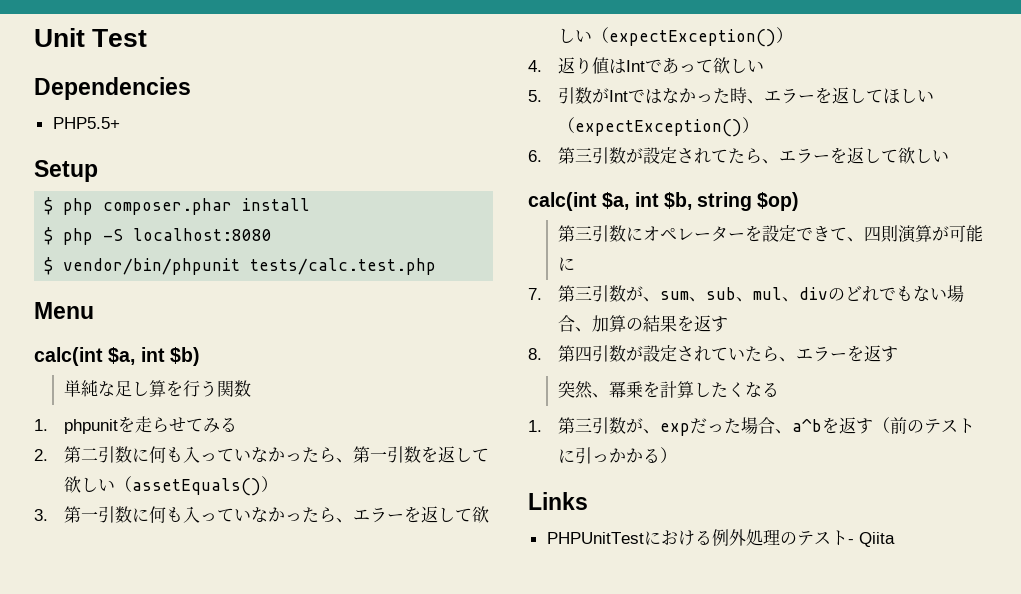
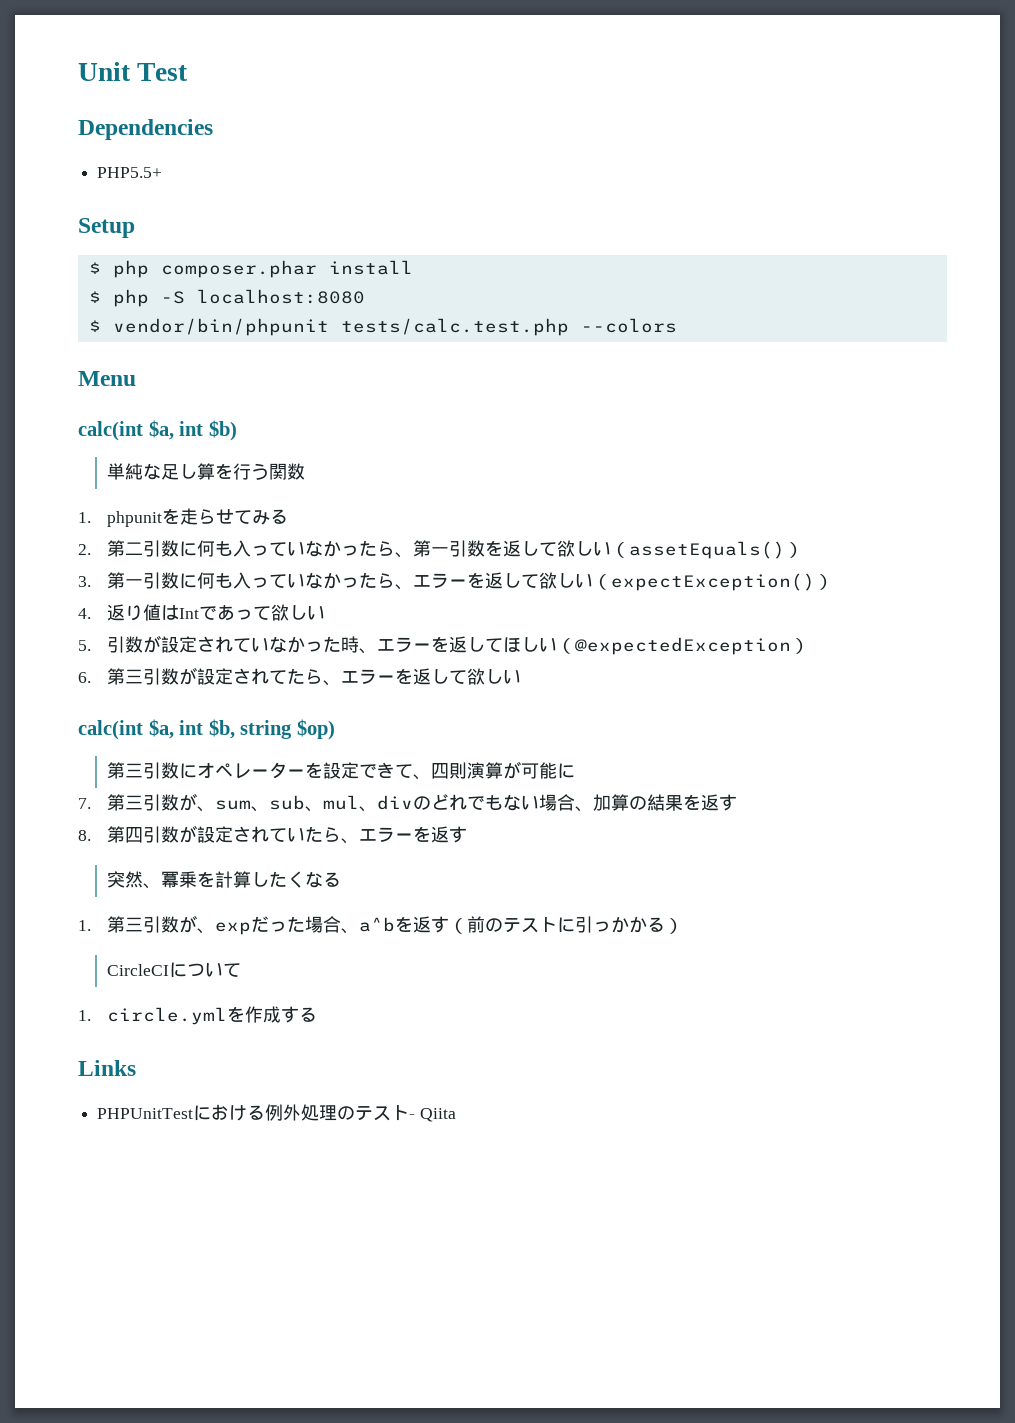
- $ vendor/bin/phpunit tests/calc.test.php
+ $ vendor/bin/phpunit tests/calc.test.php --colors
- 5.引数がIntではなかった時、エラーを返してほしい（expectException()）
+ 5.引数が設定されていなかった時、エラーを返してほしい（@expectedException）
+ CircleCIについて
+ 1. circle.ymlを作成する

